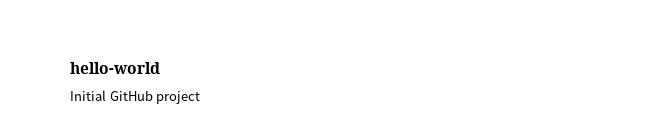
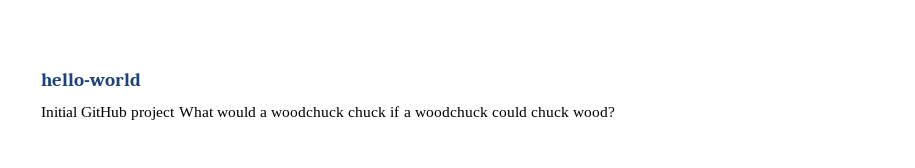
- Initial GitHub project
+ Initial GitHub project What would a woodchuck chuck if a woodchuck could chuck wood?

